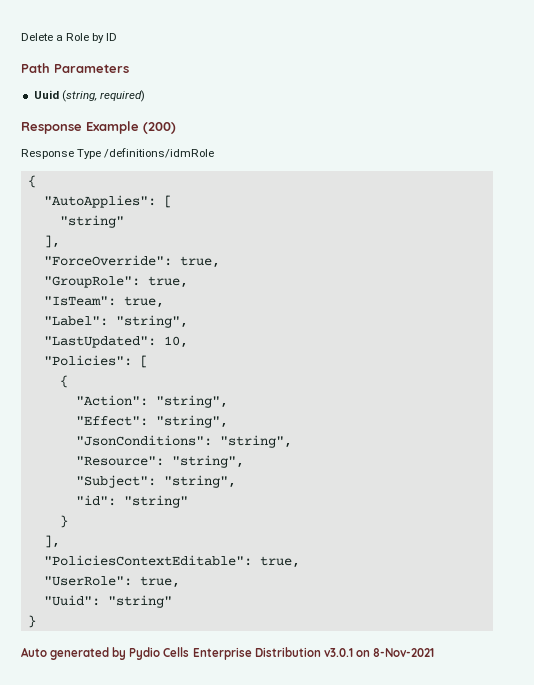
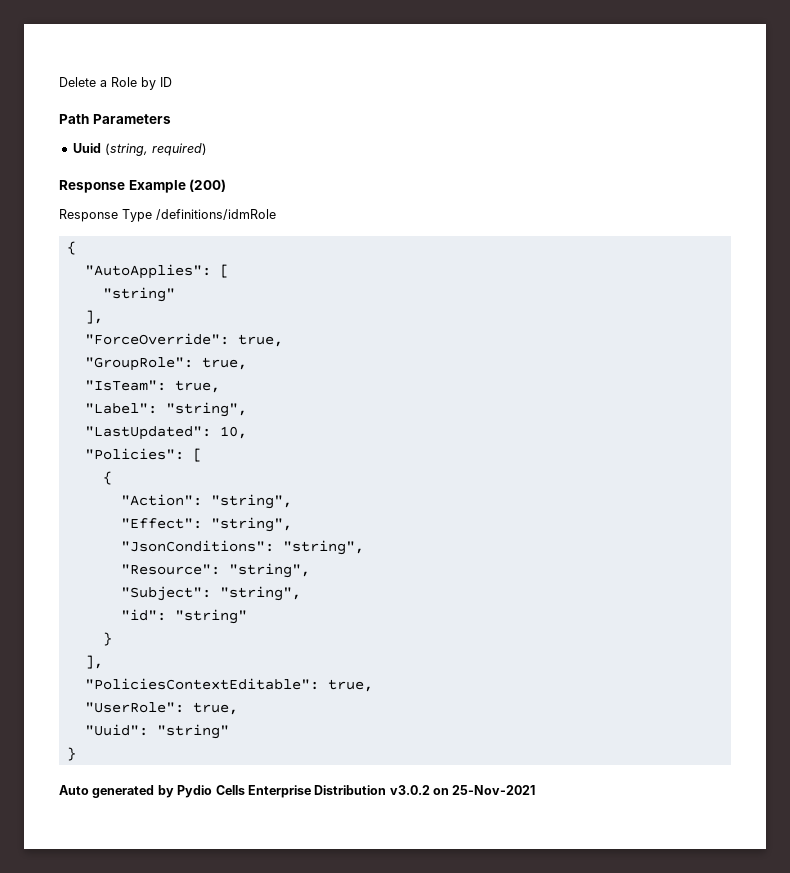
- Auto generated by Pydio Cells Enterprise Distribution v3.0.1 on 8-Nov-2021
+ Auto generated by Pydio Cells Enterprise Distribution v3.0.2 on 25-Nov-2021

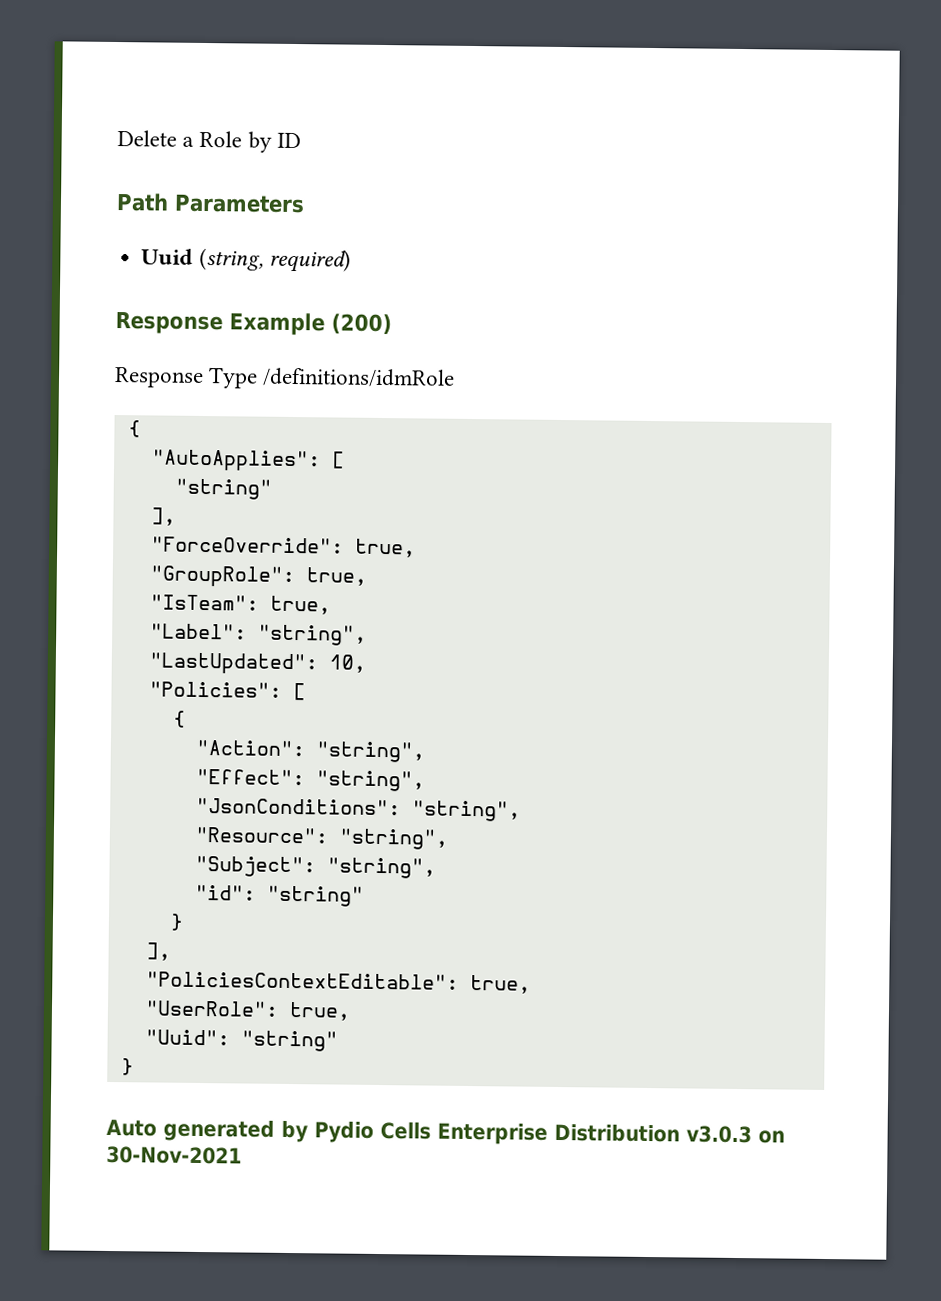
- Auto generated by Pydio Cells Enterprise Distribution v3.0.2 on 25-Nov-2021
+ Auto generated by Pydio Cells Enterprise Distribution v3.0.3 on 30-Nov-2021

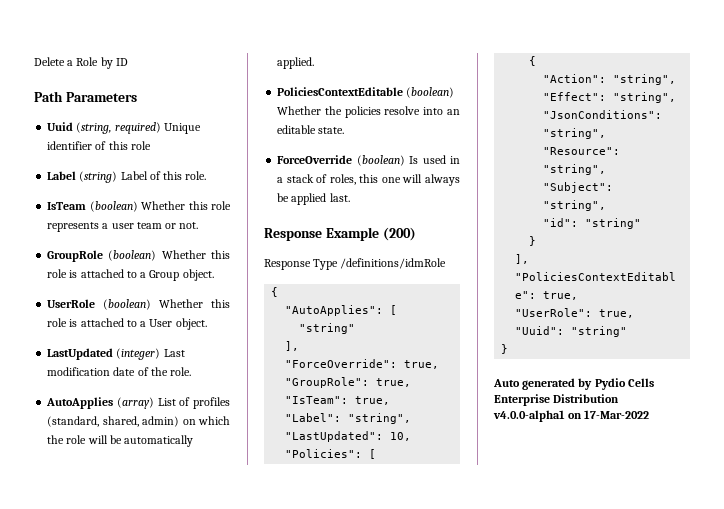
- Uuid (string, required)
+ Uuid (string, required) Unique identifier of this role
+ Label (string) Label of this role.
+ IsTeam (boolean) Whether this role represents a user team or not.
+ GroupRole (boolean) Whether this role is attached to a Group object.
+ UserRole (boolean) Whether this role is attached to a User object.
+ LastUpdated (integer) Last modification date of the role.
+ AutoApplies (array) List of profiles (standard, shared, admin) on which the role will be automatically applied.
+ PoliciesContextEditable (boolean) Whether the policies resolve into an editable state.
+ ForceOverride (boolean) Is used in a stack of roles, this one will always be applied last.
- Auto generated by Pydio Cells Enterprise Distribution v3.0.3 on 30-Nov-2021
+ Auto generated by Pydio Cells Enterprise Distribution v4.0.0-alpha1 on 17-Mar-2022

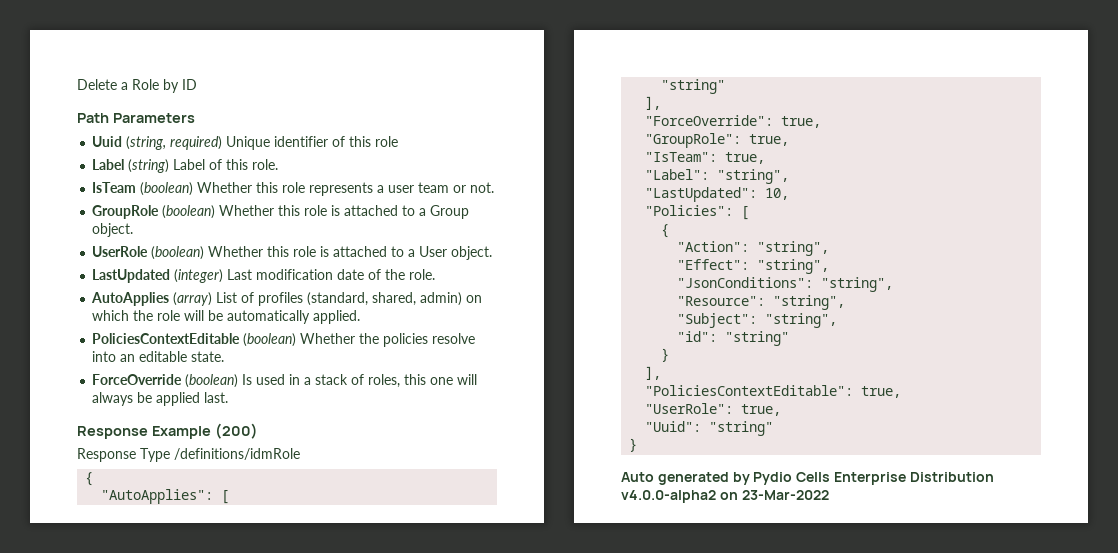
- Auto generated by Pydio Cells Enterprise Distribution v4.0.0-alpha1 on 17-Mar-2022
+ Auto generated by Pydio Cells Enterprise Distribution v4.0.0-alpha2 on 23-Mar-2022

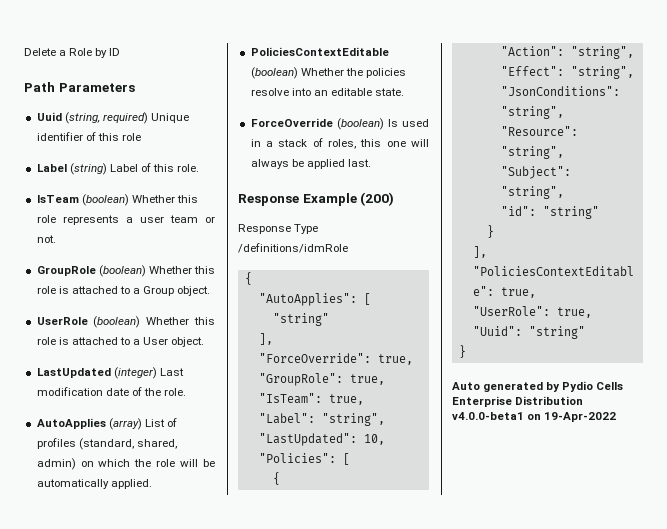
- Auto generated by Pydio Cells Enterprise Distribution v4.0.0-alpha2 on 23-Mar-2022
+ Auto generated by Pydio Cells Enterprise Distribution v4.0.0-beta1 on 19-Apr-2022

